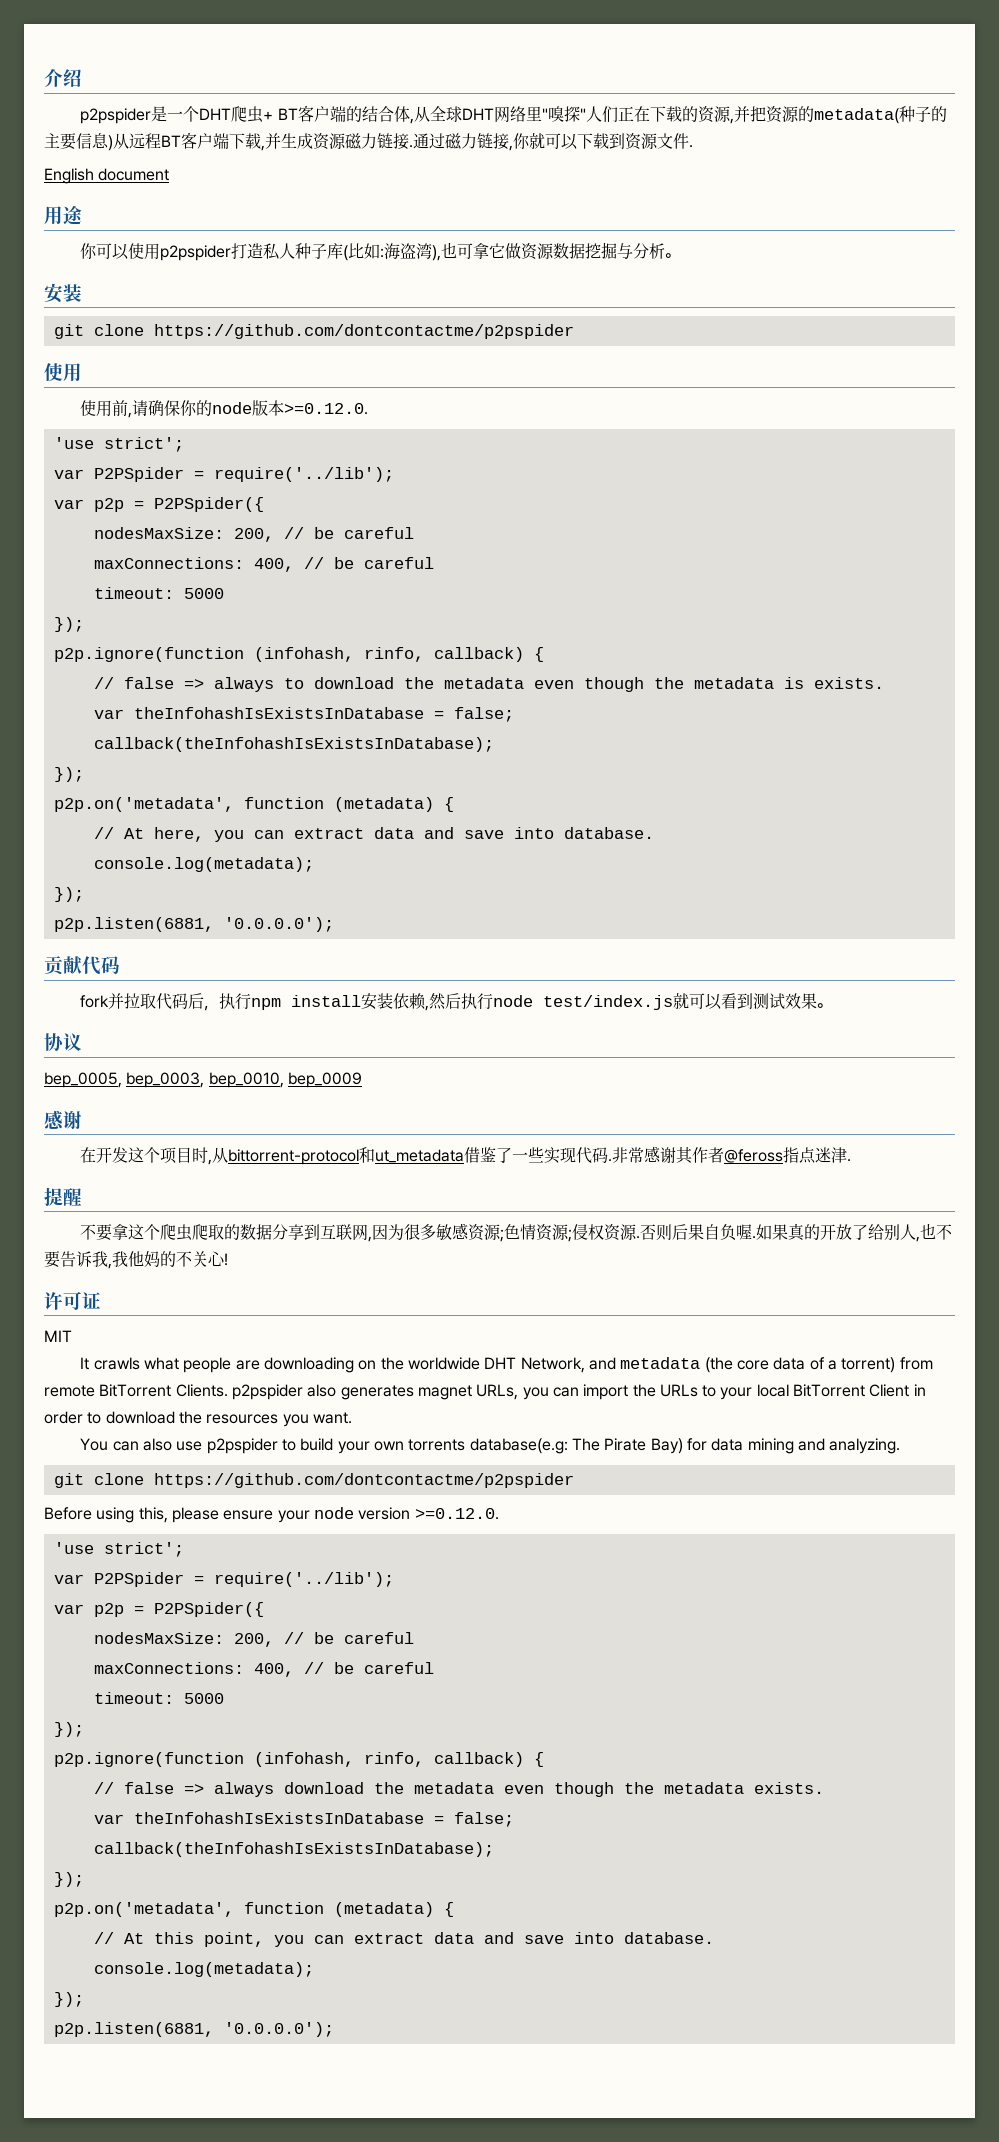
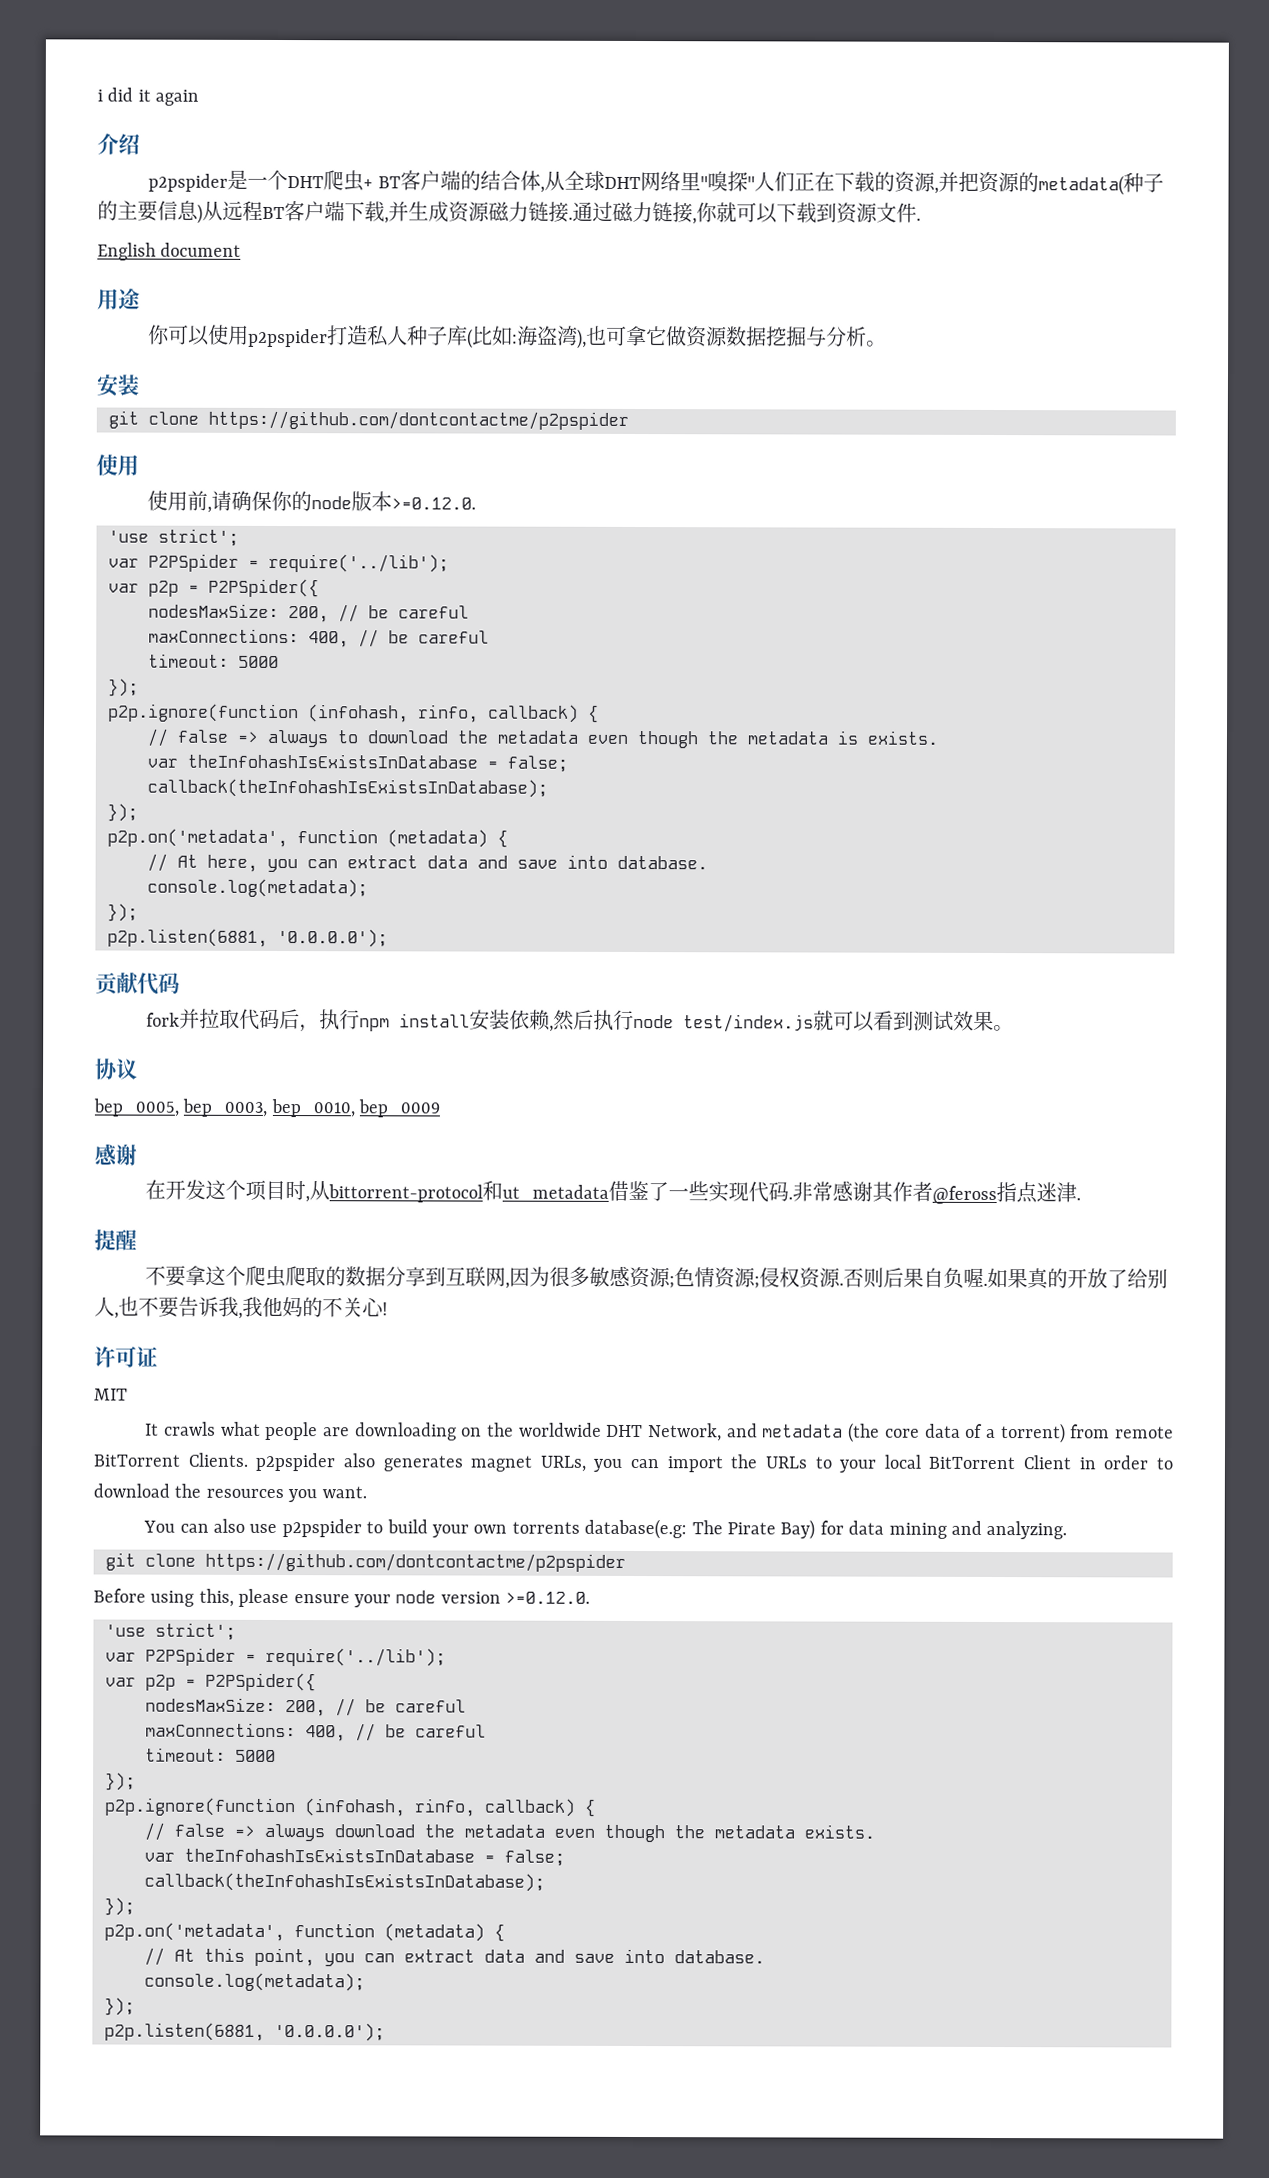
+ i did it again

